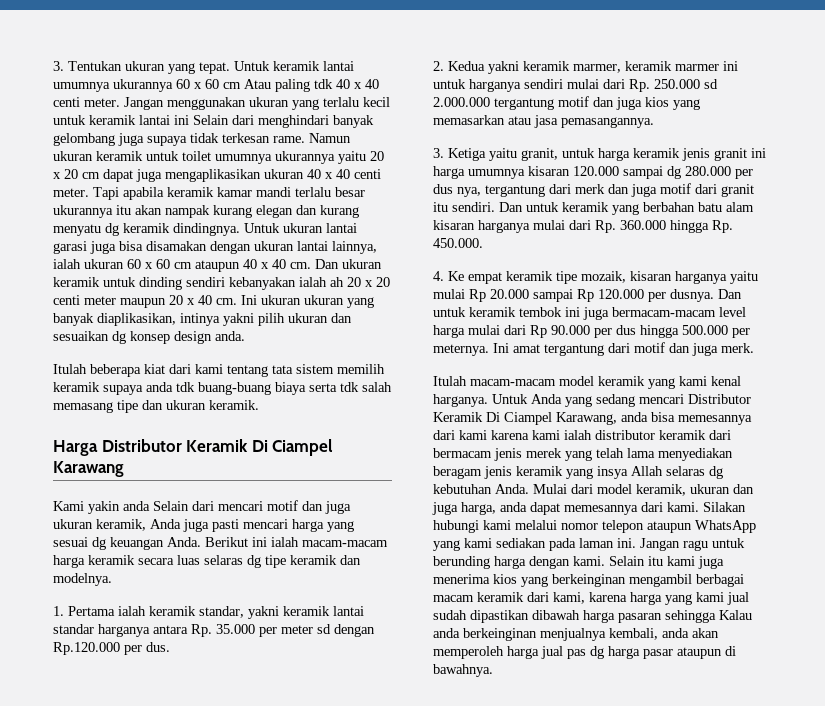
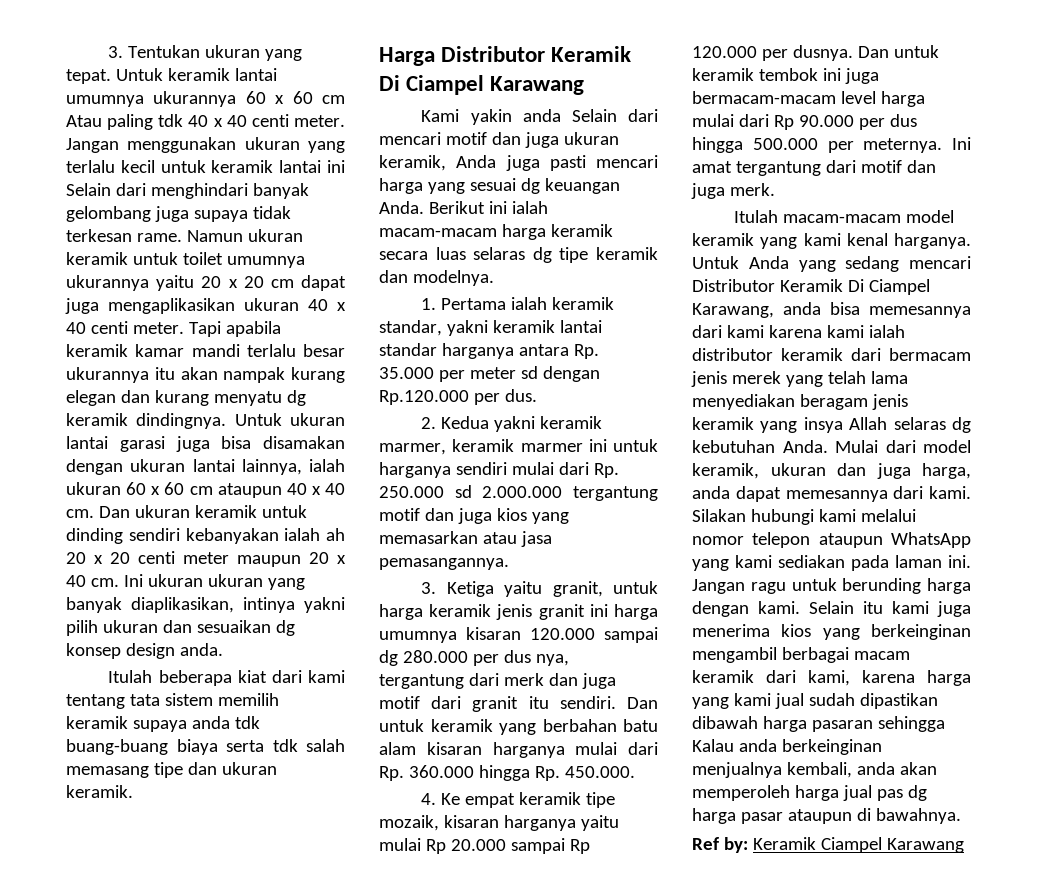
+ Ref by: Keramik Ciampel Karawang

